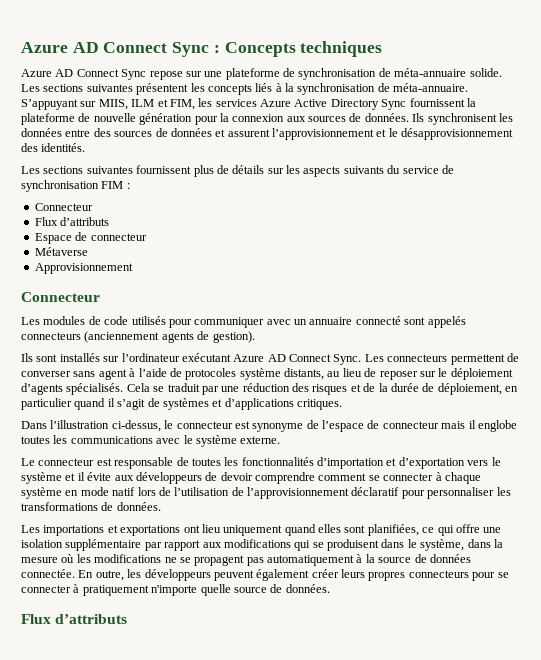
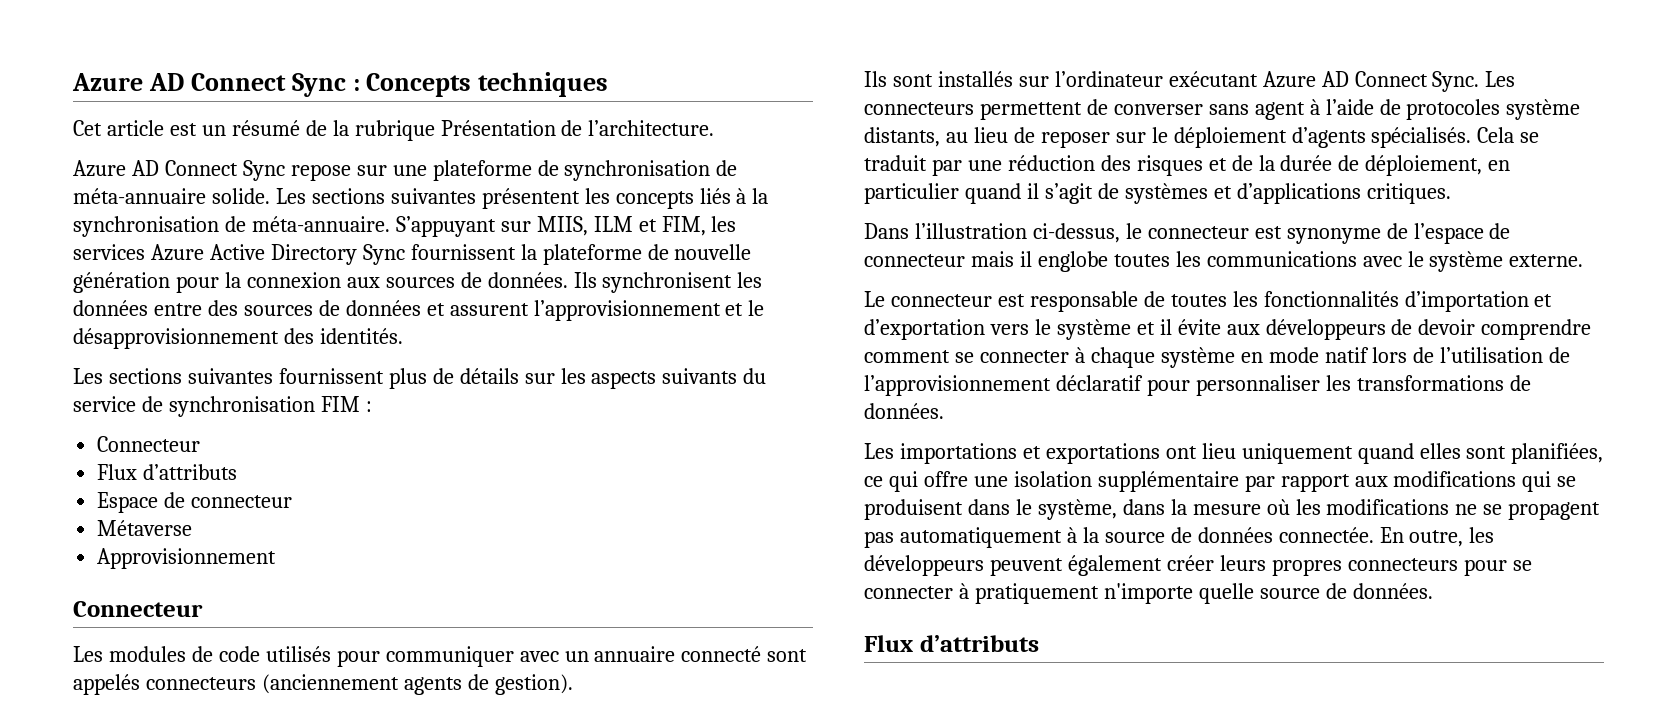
+ Cet article est un résumé de la rubrique Présentation de l’architecture.

